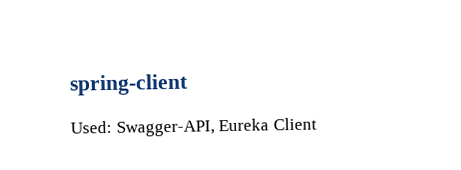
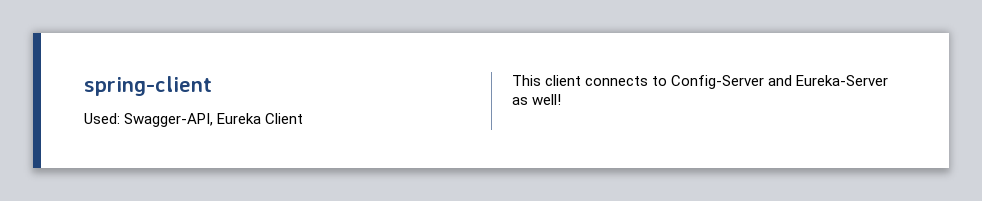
+ This client connects to Config-Server and Eureka-Server as well!

